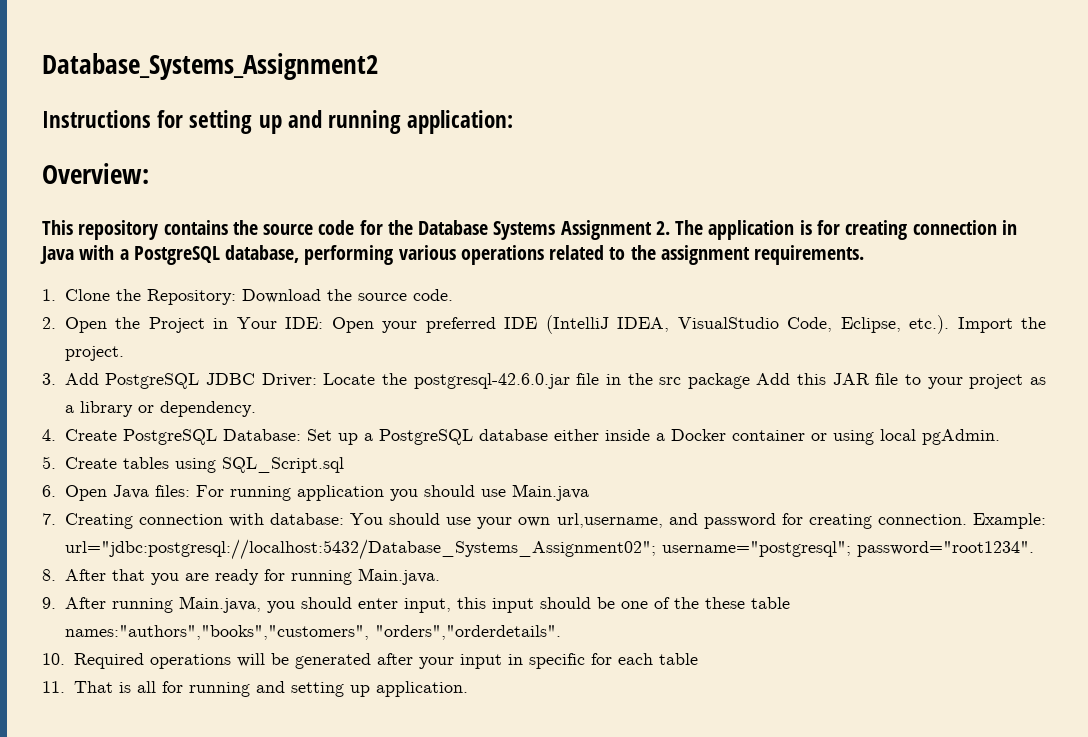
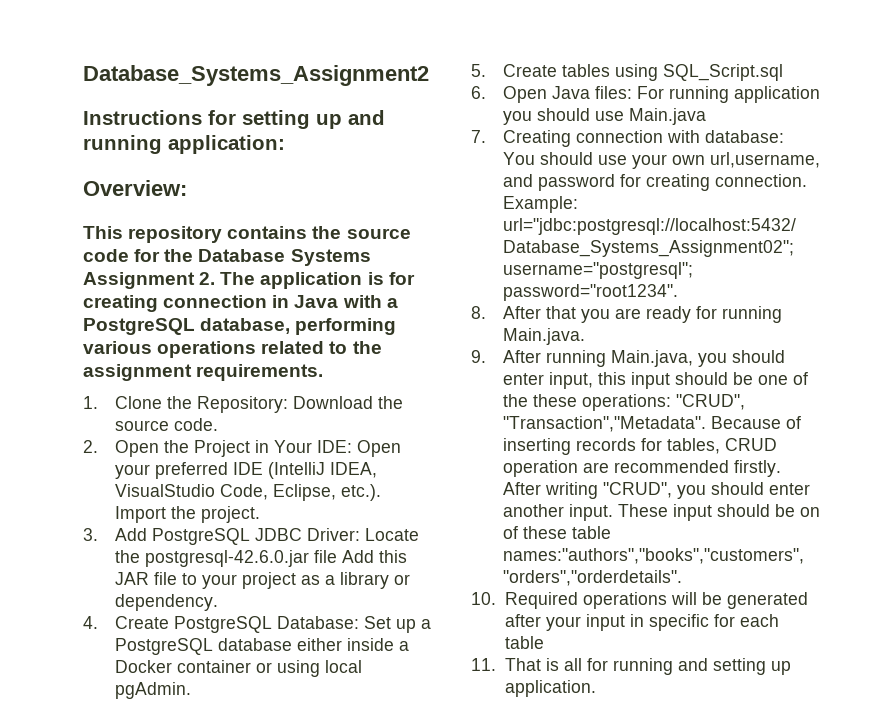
- 3. Add PostgreSQL JDBC Driver: Locate the postgresql-42.6.0.jar file in the src package Add this JAR file to your project as a library or dependency.
+ 3. Add PostgreSQL JDBC Driver: Locate the postgresql-42.6.0.jar file Add this JAR file to your project as a library or dependency.
- 9. After running Main.java, you should enter input, this input should be one of the these table names:"authors","books","customers", "orders","orderdetails".
+ 9. After running Main.java, you should enter input, this input should be one of the these operations: "CRUD", "Transaction","Metadata". Because of inserting records for tables, CRUD operation are recommended firstly. After writing "CRUD", you should enter another input. These input should be on of these table names:"authors","books","customers", "orders","orderdetails".

